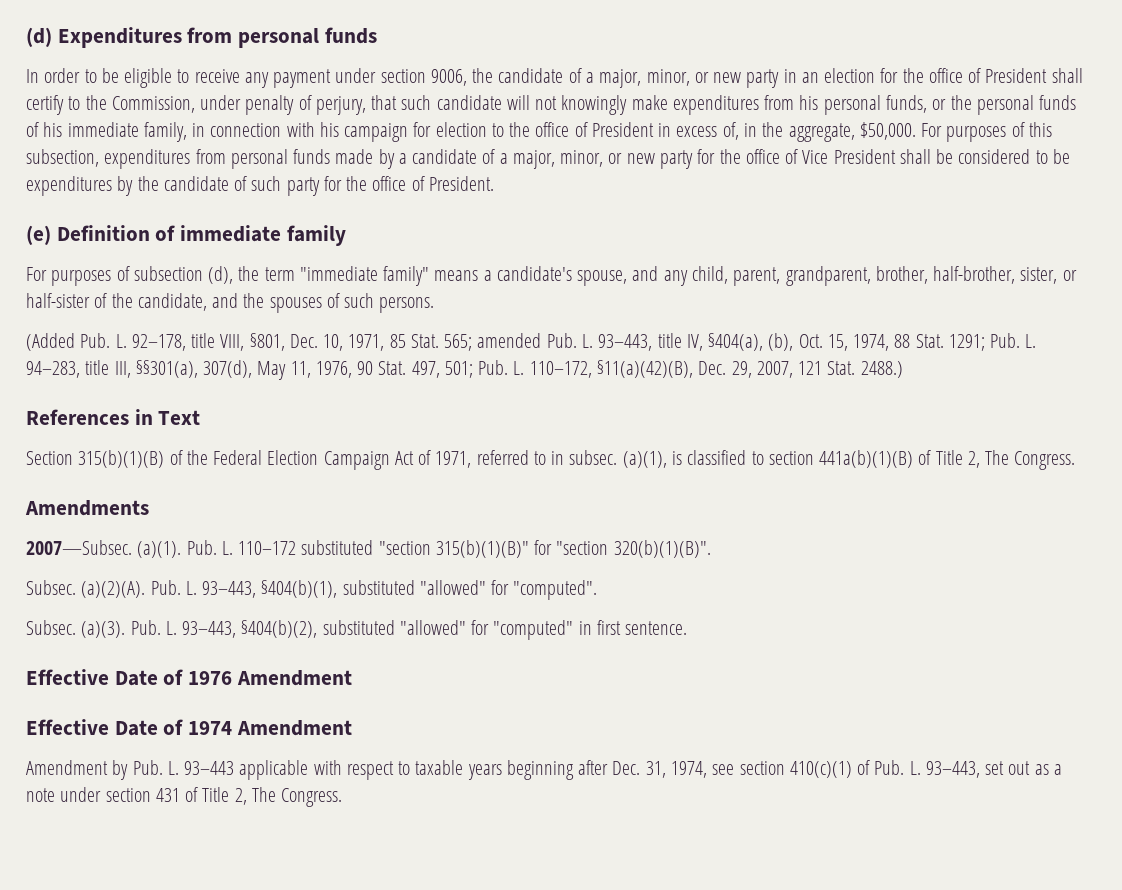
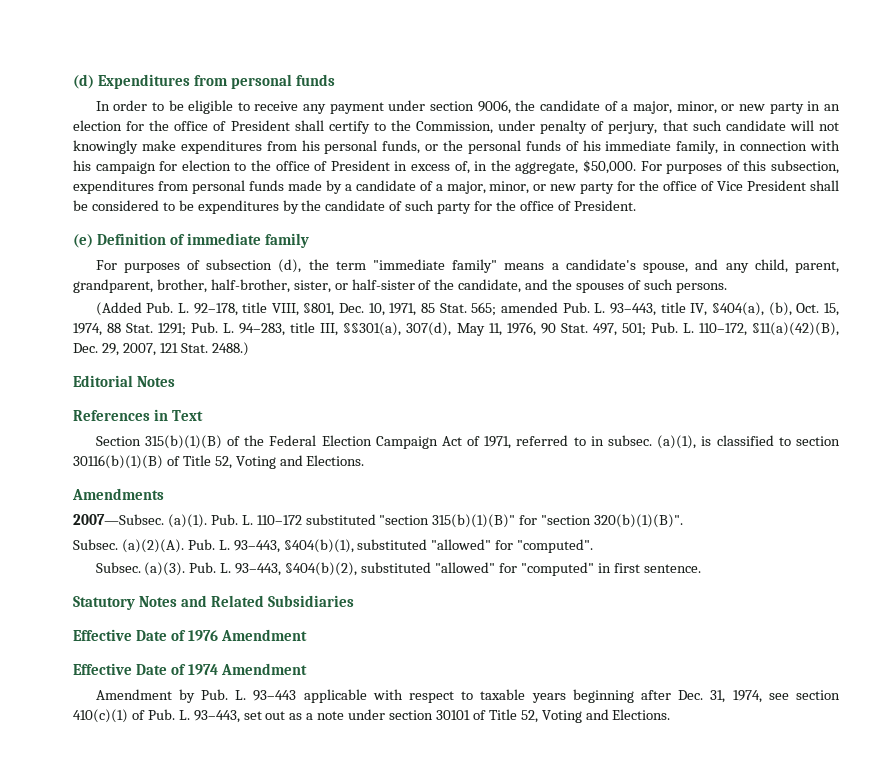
+ Editorial Notes
- (a)(1), is classified to section 441a(b)(1)(B) of Title 2, The Congress.
+ (a)(1), is classified to section 30116(b)(1)(B) of Title 52, Voting and Elections.
+ Statutory Notes and Related Subsidiaries
- Amendment by Pub. L. 93–443 applicable with respect to taxable years beginning after Dec. 31, 1974, see section 410(c)(1) of Pub. L. 93–443, set out as a note under section 431 of Title 2, The Congress.
+ Amendment by Pub. L. 93–443 applicable with respect to taxable years beginning after Dec. 31, 1974, see section 410(c)(1) of Pub. L. 93–443, set out as a note under section 30101 of Title 52, Voting and Elections.

